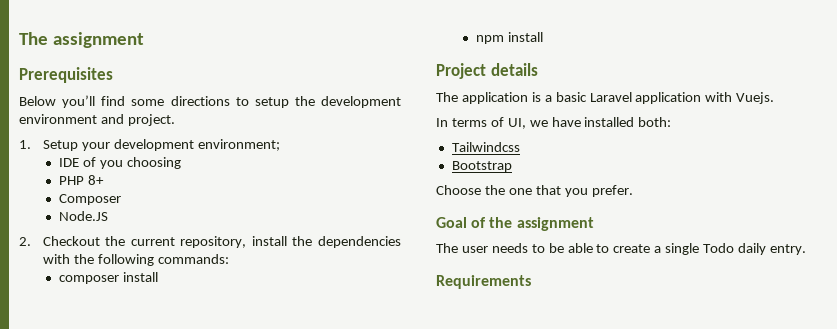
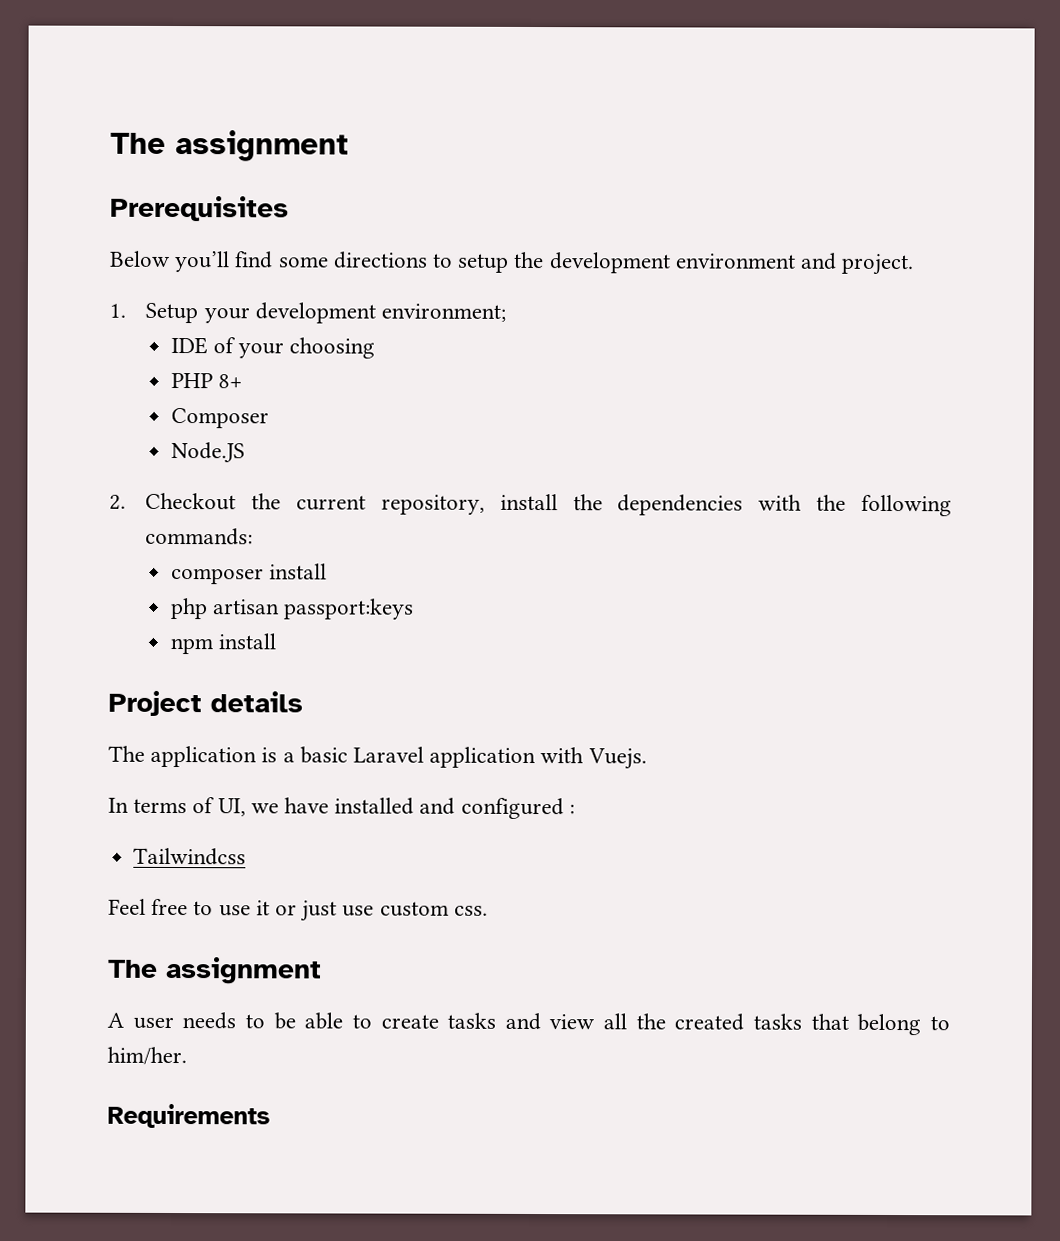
- IDE of you choosing
+ IDE of your choosing
+ php artisan passport:keys
- In terms of UI, we have installed both:
+ In terms of UI, we have installed and configured :
  Tailwindcss
- Bootstrap
- Choose the one that you prefer.
- Goal of the assignment
- The user needs to be able to create a single Todo daily entry.
+ Feel free to use it or just use custom css.
+ The assignment
+ A user needs to be able to create tasks and view all the created tasks that belong to him/her.

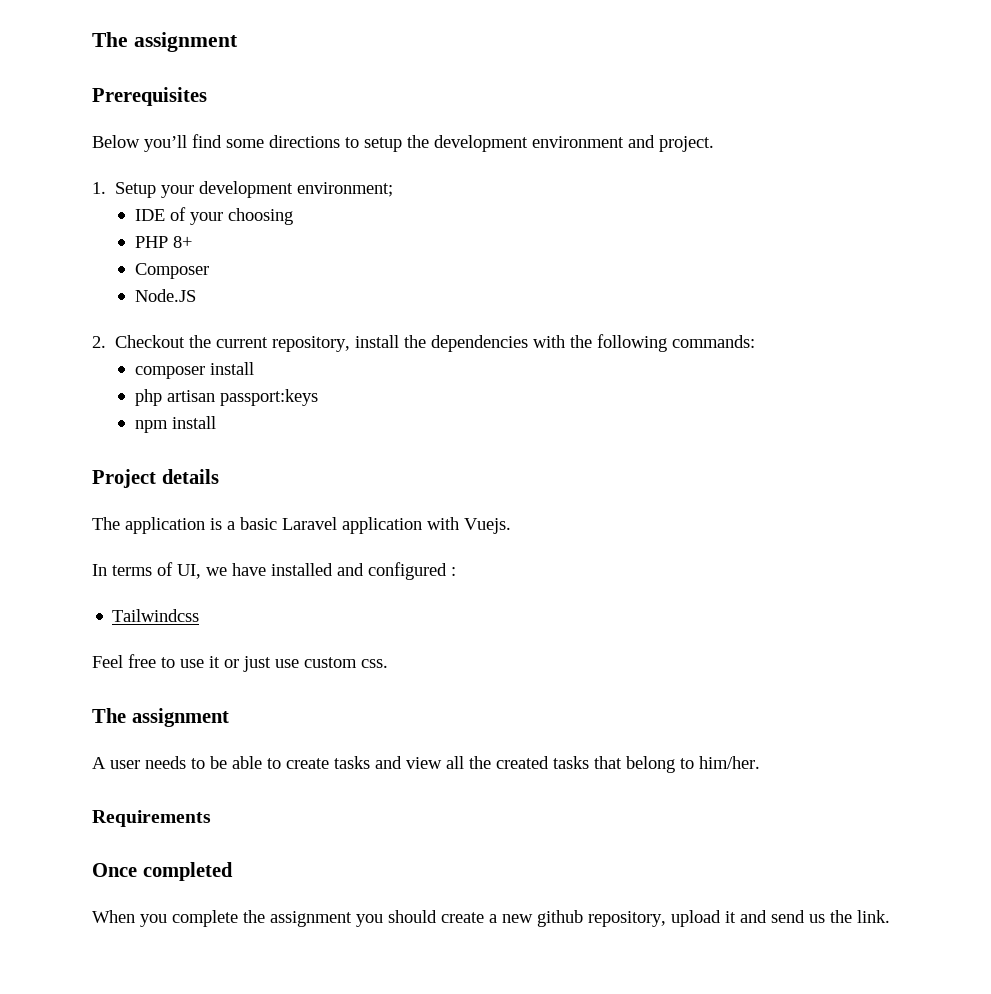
+ Once completed
+ When you complete the assignment you should create a new github repository, upload it and send us the link.

